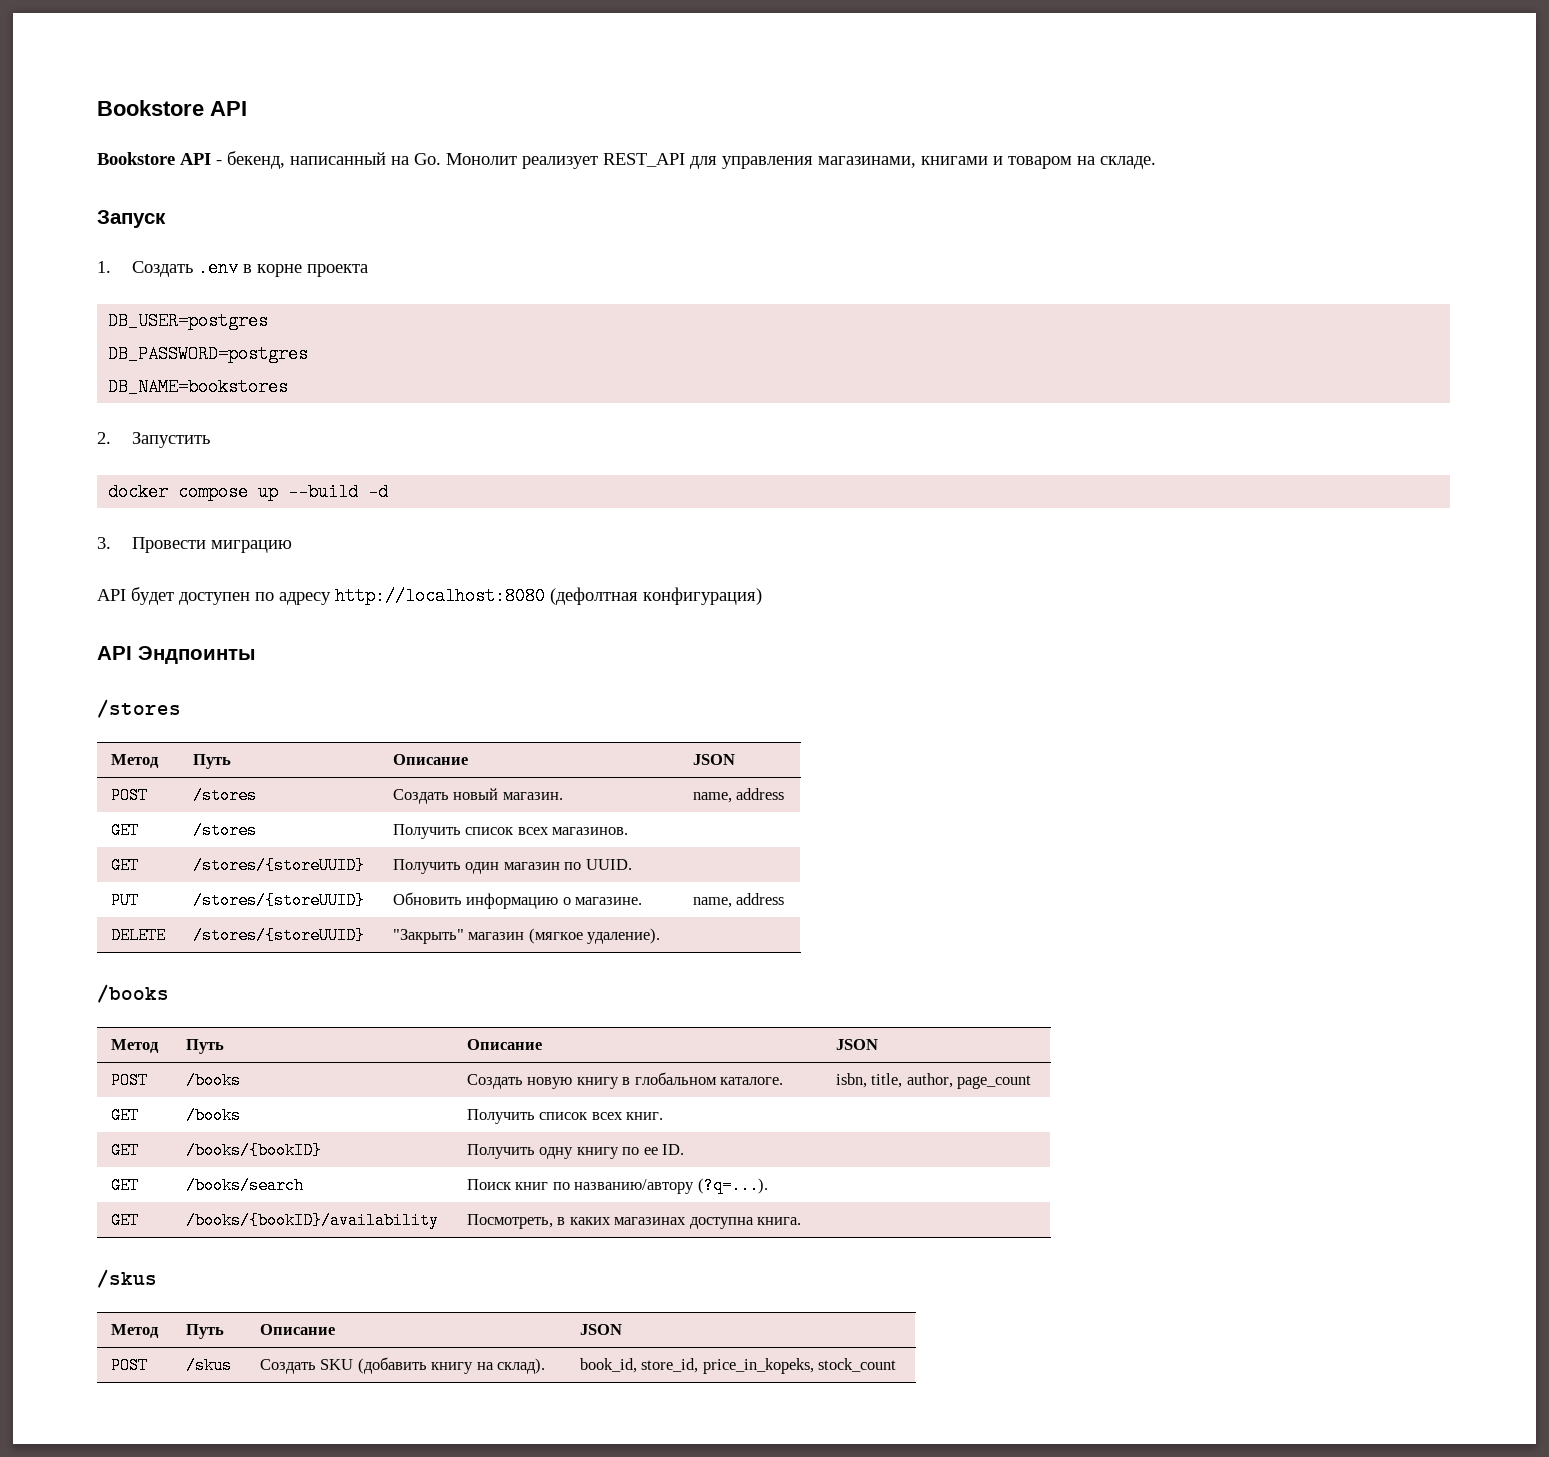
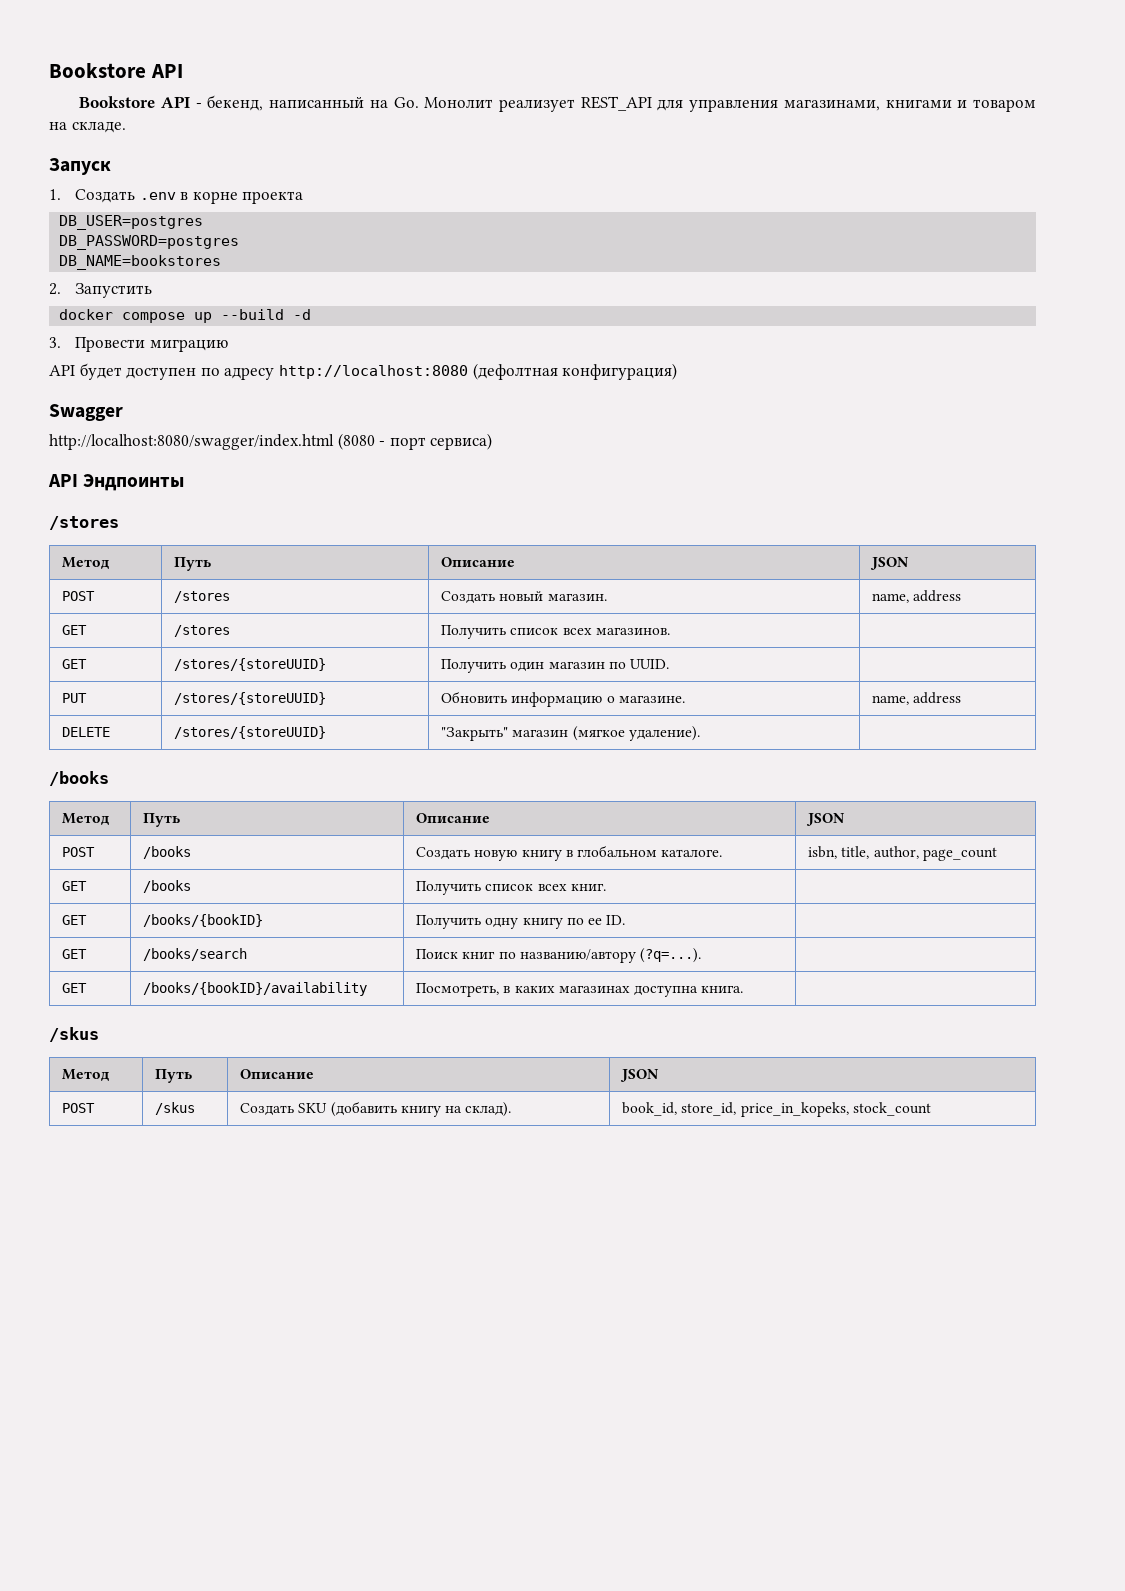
+ Swagger
+ http://localhost:8080/swagger/index.html (8080 - порт сервиса)

